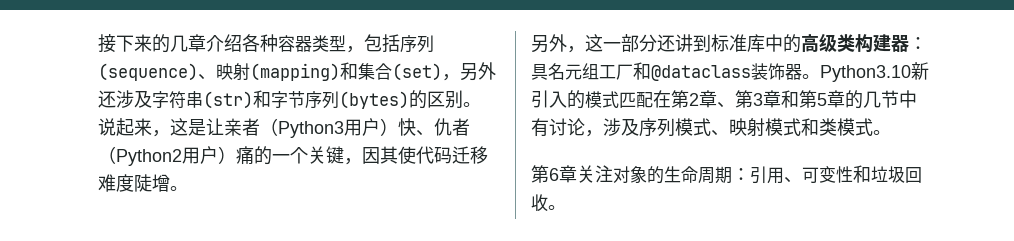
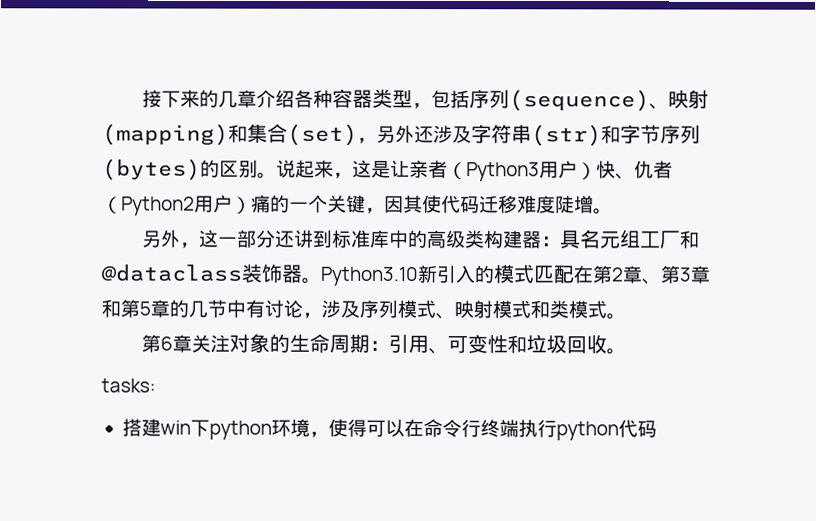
+ tasks:
+ 搭建win下python环境，使得可以在命令行终端执行python代码

